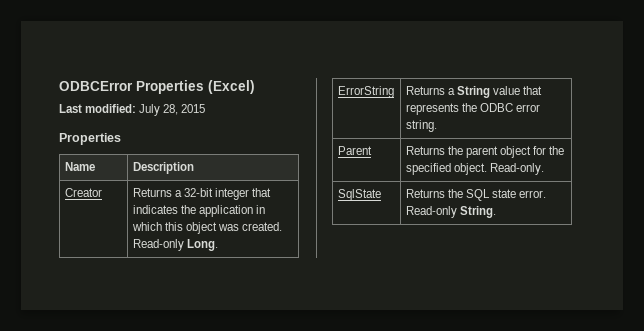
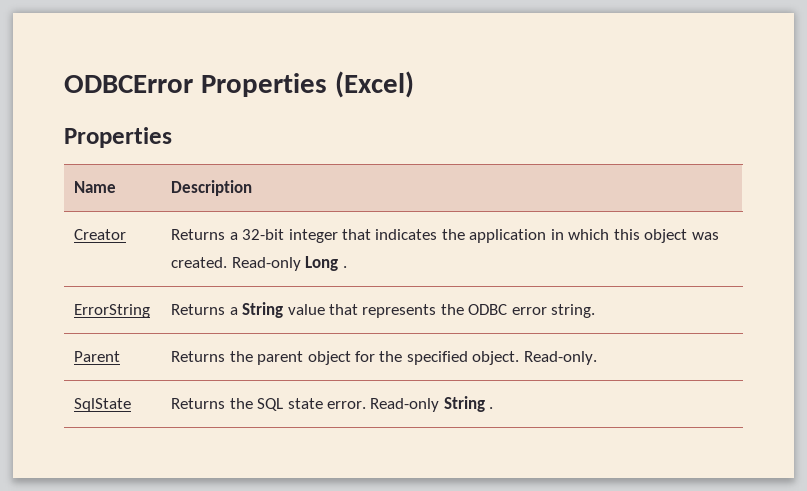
- Last modified: July 28, 2015
- Creator | Returns a 32-bit integer that indicates the application in which this object was created. Read-only Long.
+ Creator | Returns a 32-bit integer that indicates the application in which this object was created. Read-only Long .
- SqlState | Returns the SQL state error. Read-only String.
+ SqlState | Returns the SQL state error. Read-only String .

